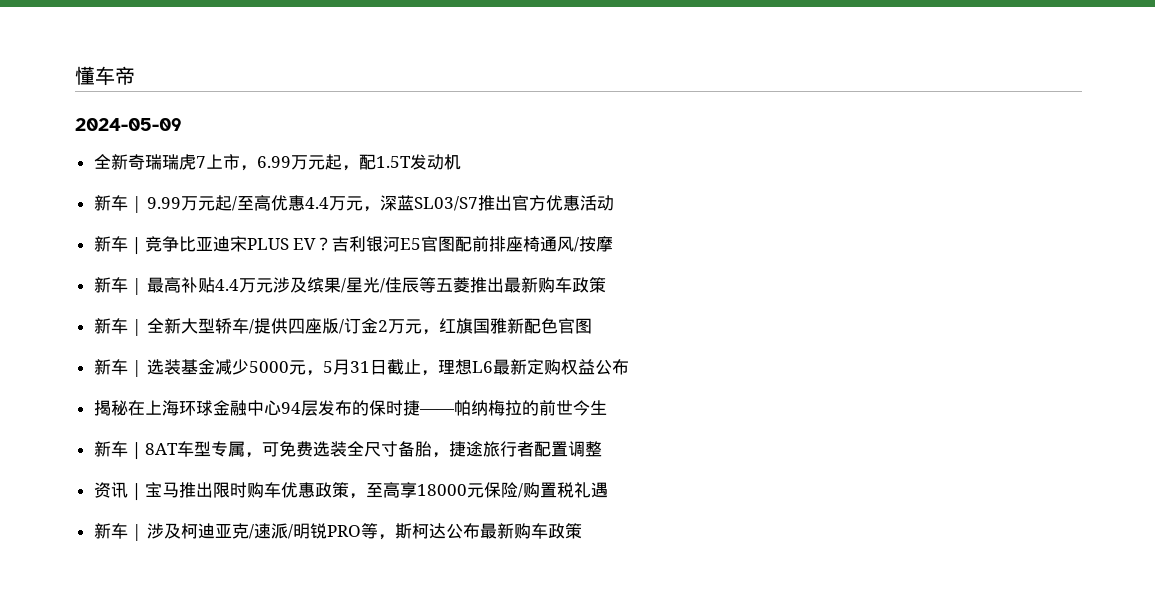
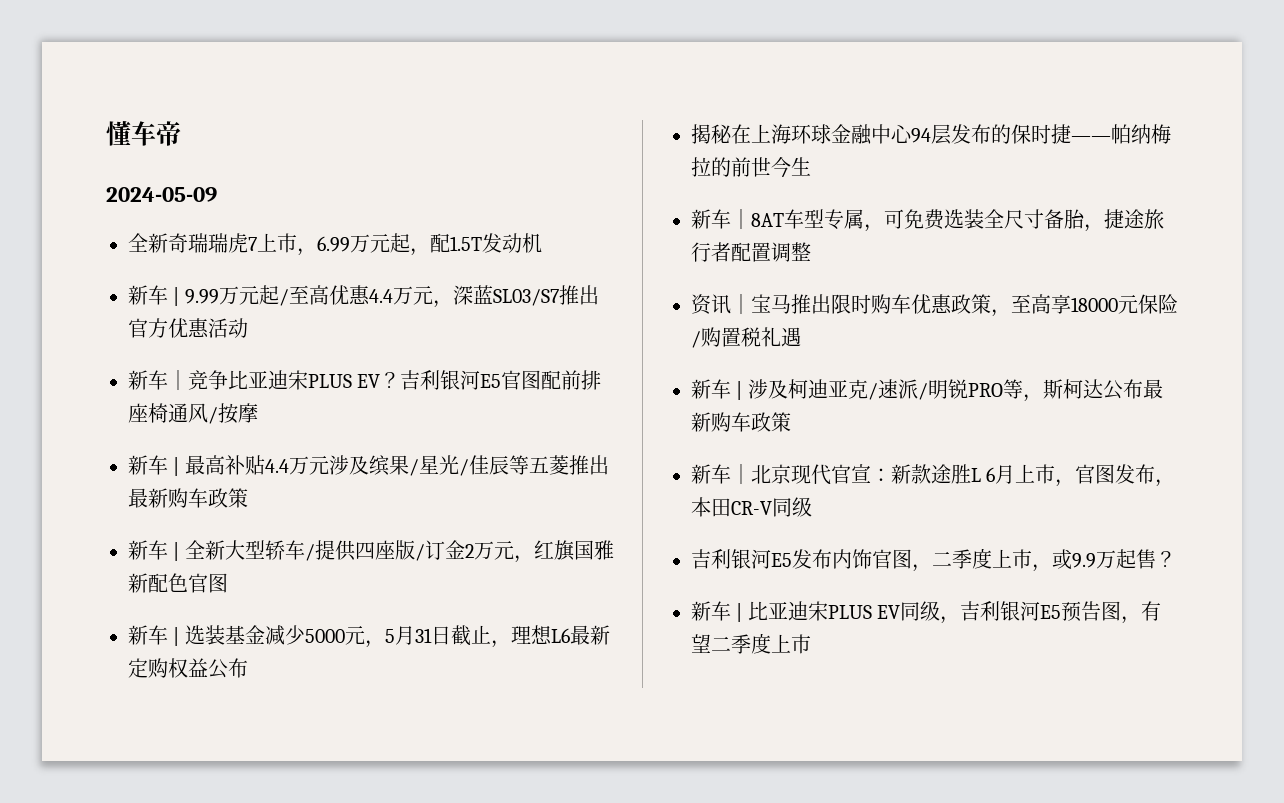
+ 新车｜北京现代官宣：新款途胜L 6月上市，官图发布，本田CR-V同级
+ 吉利银河E5发布内饰官图，二季度上市，或9.9万起售？
+ 新车 | 比亚迪宋PLUS EV同级，吉利银河E5预告图，有望二季度上市

